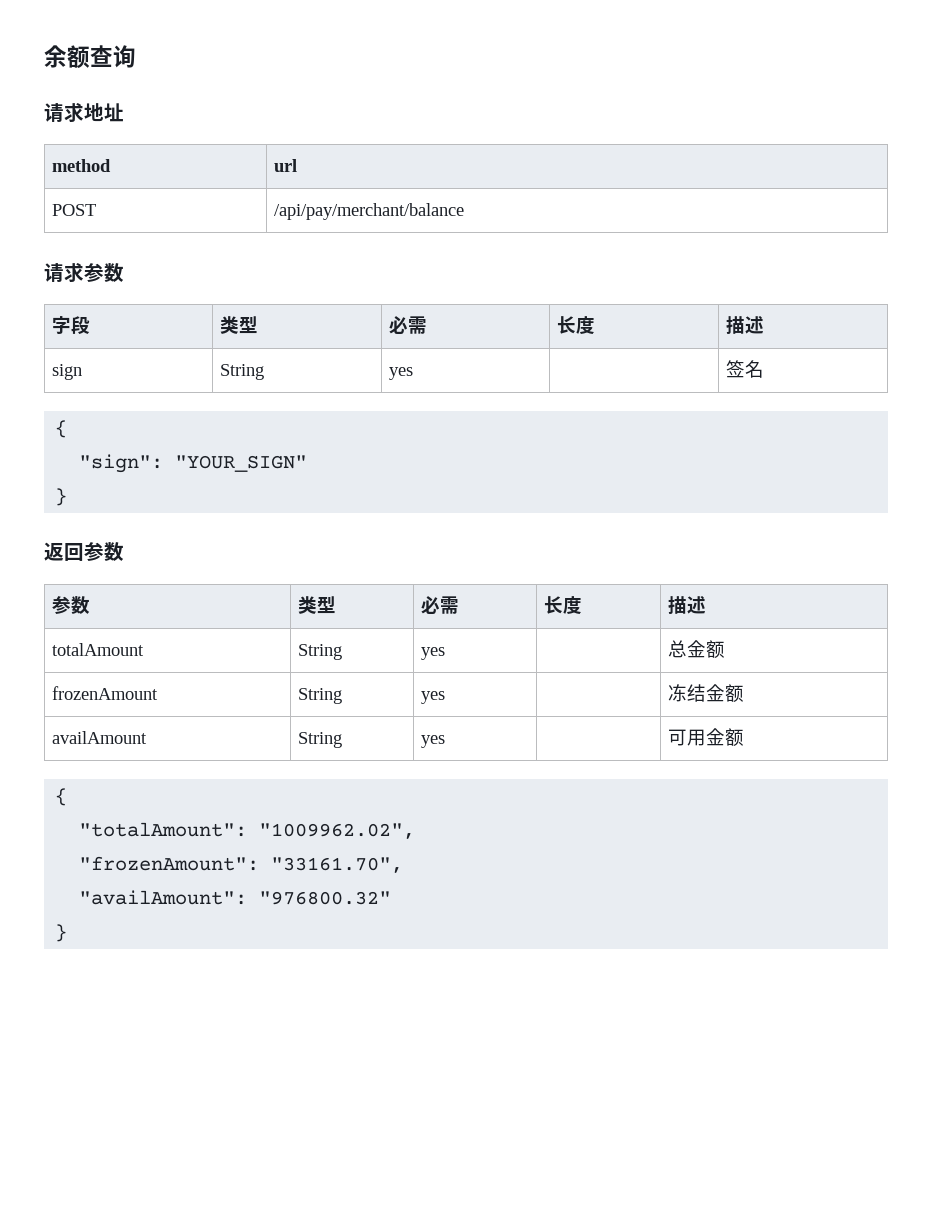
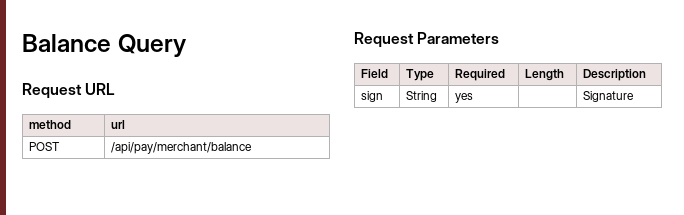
- 余额查询
- 请求地址
+ Balance Query
+ Request URL
- 请求参数
- 字段 | 类型 | 必需 | 长度 | 描述
- sign | String | yes | | 签名
- {
- "sign": "YOUR_SIGN"
- }
- 返回参数
- 参数 | 类型 | 必需 | 长度 | 描述
- totalAmount | String | yes | | 总金额
- frozenAmount | String | yes | | 冻结金额
- availAmount | String | yes | | 可用金额
- {
- "totalAmount": "1009962.02",
- "frozenAmount": "33161.70",
- "availAmount": "976800.32"
- }
+ Request Parameters
+ Field | Type | Required | Length | Description
+ sign | String | yes | | Signature

